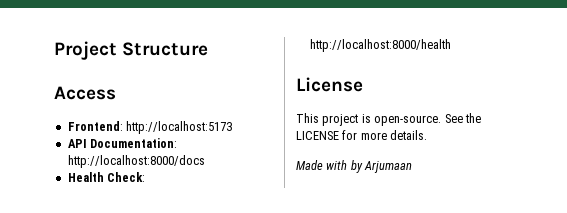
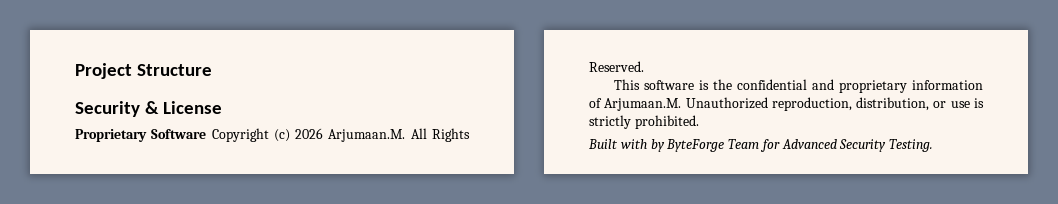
- Access
- Frontend: http://localhost:5173
- API Documentation: http://localhost:8000/docs
- Health Check: http://localhost:8000/health
- License
- This project is open-source. See the LICENSE for more details.
- Made with by Arjumaan
+ Security & License
+ Proprietary Software Copyright (c) 2026 Arjumaan.M. All Rights Reserved.
+ This software is the confidential and proprietary information of Arjumaan.M. Unauthorized reproduction, distribution, or use is strictly prohibited.
+ Built with by ByteForge Team for Advanced Security Testing.

